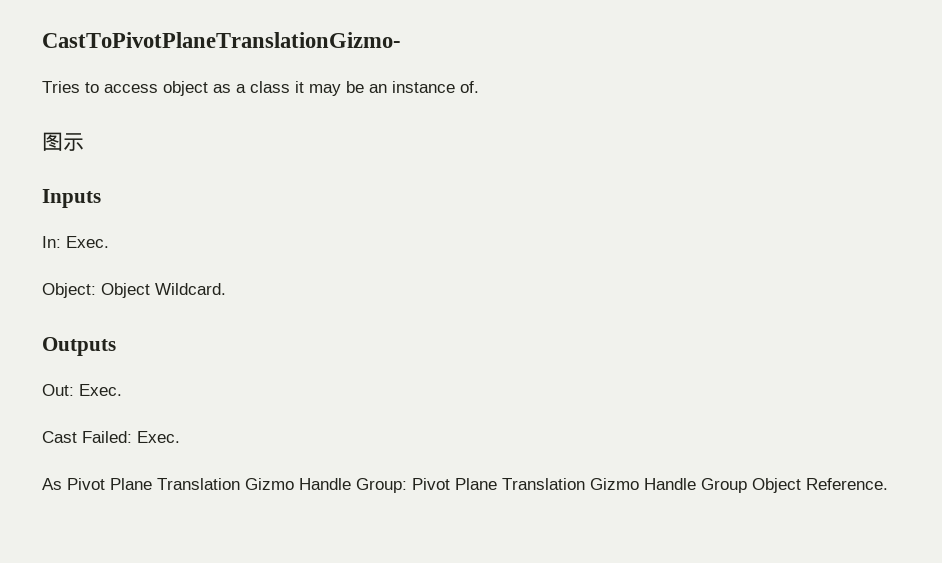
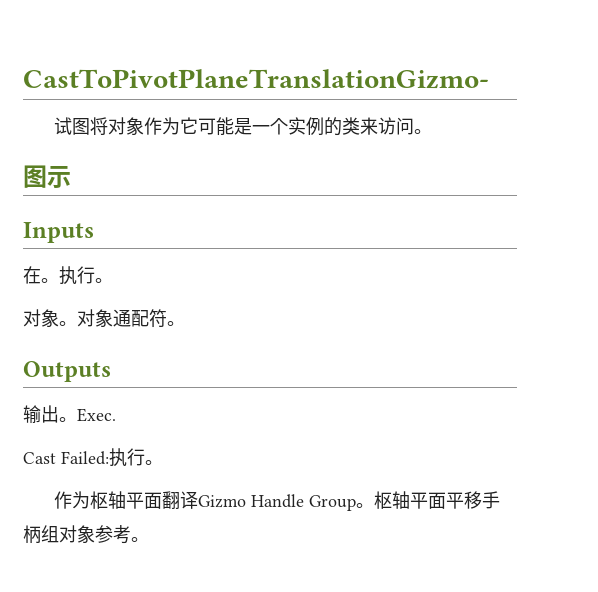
- Tries to access object as a class it may be an instance of.
+ 试图将对象作为它可能是一个实例的类来访问。
  图示
  Inputs
- In: Exec.
- Object: Object Wildcard.
+ 在。执行。
+ 对象。对象通配符。
- Out: Exec.
+ 输出。Exec.
- Cast Failed: Exec.
- As Pivot Plane Translation Gizmo Handle Group: Pivot Plane Translation Gizmo Handle Group Object Reference.
+ Cast Failed:执行。
+ 作为枢轴平面翻译Gizmo Handle Group。枢轴平面平移手柄组对象参考。

